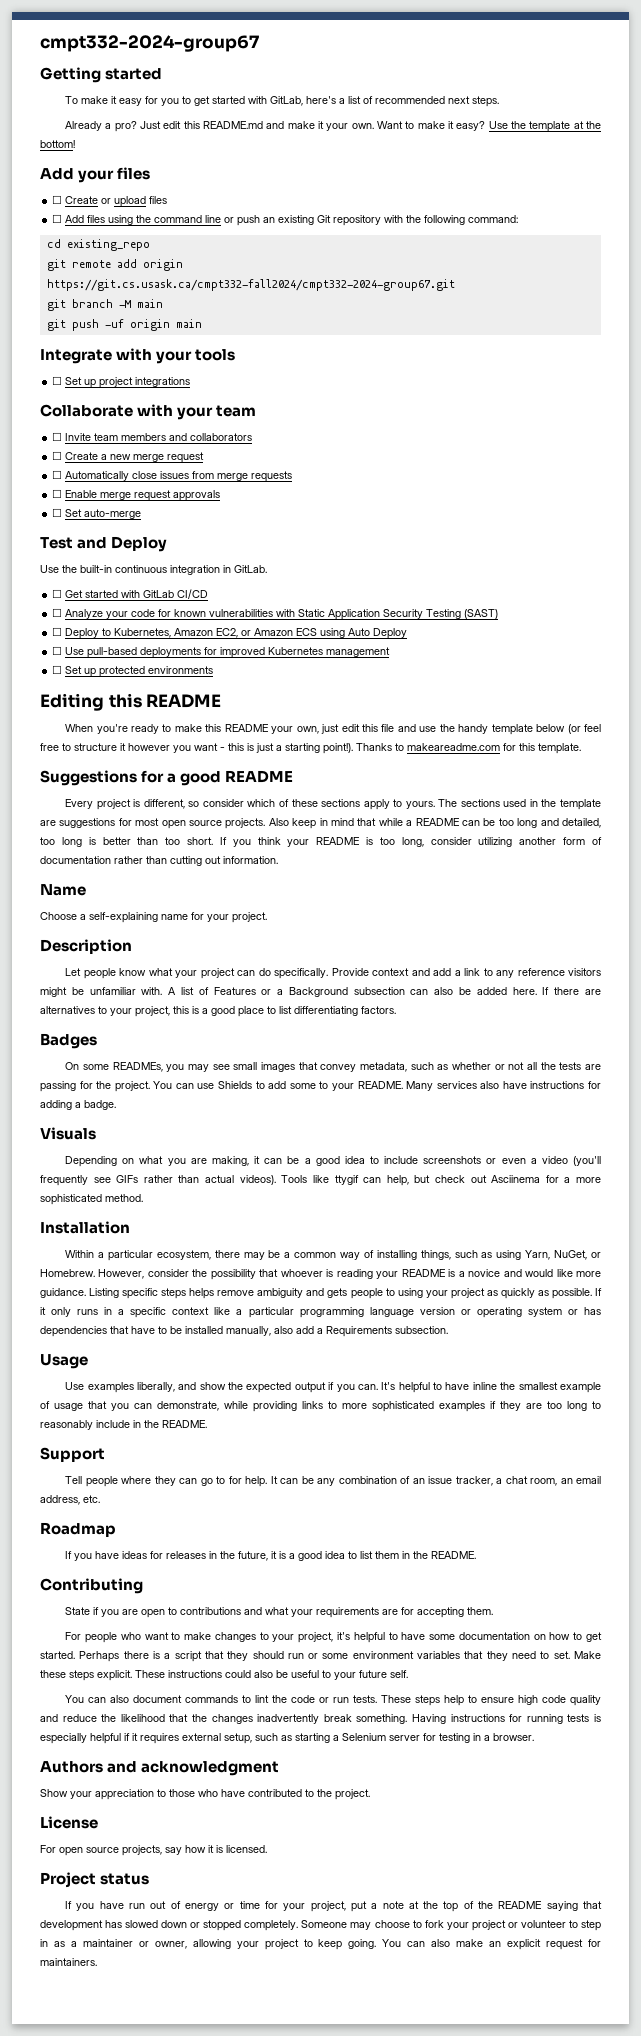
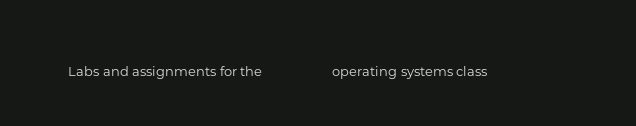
- cmpt332-2024-group67
- Getting started
- To make it easy for you to get started with GitLab, here's a list of recommended next steps.
- Already a pro? Just edit this README.md and make it your own. Want to make it easy? Use the template at the bottom!
- Add your files
- ☐ Create or upload files
- ☐ Add files using the command line or push an existing Git repository with the following command:
- cd existing_repo
- git remote add origin https://git.cs.usask.ca/cmpt332-fall2024/cmpt332-2024-group67.git
- git branch -M main
- git push -uf origin main
- Integrate with your tools
- ☐ Set up project integrations
- Collaborate with your team
- ☐ Invite team members and collaborators
- ☐ Create a new merge request
- ☐ Automatically close issues from merge requests
- ☐ Enable merge request approvals
- ☐ Set auto-merge
- Test and Deploy
- Use the built-in continuous integration in GitLab.
- ☐ Get started with GitLab CI/CD
- ☐ Analyze your code for known vulnerabilities with Static Application Security Testing (SAST)
- ☐ Deploy to Kubernetes, Amazon EC2, or Amazon ECS using Auto Deploy
- ☐ Use pull-based deployments for improved Kubernetes management
- ☐ Set up protected environments
- Editing this README
- When you're ready to make this README your own, just edit this file and use the handy template below (or feel free to structure it however you want - this is just a starting point!). Thanks to makeareadme.com for this template.
- Suggestions for a good README
- Every project is different, so consider which of these sections apply to yours. The sections used in the template are suggestions for most open source projects. Also keep in mind that while a README can be too long and detailed, too long is better than too short. If you think your README is too long, consider utilizing another form of documentation rather than cutting out information.
- Name
- Choose a self-explaining name for your project.
- Description
- Let people know what your project can do specifically. Provide context and add a link to any reference visitors might be unfamiliar with. A list of Features or a Background subsection can also be added here. If there are alternatives to your project, this is a good place to list differentiating factors.
- Badges
- On some READMEs, you may see small images that convey metadata, such as whether or not all the tests are passing for the project. You can use Shields to add some to your README. Many services also have instructions for adding a badge.
- Visuals
- Depending on what you are making, it can be a good idea to include screenshots or even a video (you'll frequently see GIFs rather than actual videos). Tools like ttygif can help, but check out Asciinema for a more sophisticated method.
- Installation
- Within a particular ecosystem, there may be a common way of installing things, such as using Yarn, NuGet, or Homebrew. However, consider the possibility that whoever is reading your README is a novice and would like more guidance. Listing specific steps helps remove ambiguity and gets people to using your project as quickly as possible. If it only runs in a specific context like a particular programming language version or operating system or has dependencies that have to be installed manually, also add a Requirements subsection.
- Usage
- Use examples liberally, and show the expected output if you can. It's helpful to have inline the smallest example of usage that you can demonstrate, while providing links to more sophisticated examples if they are too long to reasonably include in the README.
- Support
- Tell people where they can go to for help. It can be any combination of an issue tracker, a chat room, an email address, etc.
- Roadmap
- If you have ideas for releases in the future, it is a good idea to list them in the README.
- Contributing
- State if you are open to contributions and what your requirements are for accepting them.
- For people who want to make changes to your project, it's helpful to have some documentation on how to get started. Perhaps there is a script that they should run or some environment variables that they need to set. Make these steps explicit. These instructions could also be useful to your future self.
- You can also document commands to lint the code or run tests. These steps help to ensure high code quality and reduce the likelihood that the changes inadvertently break something. Having instructions for running tests is especially helpful if it requires external setup, such as starting a Selenium server for testing in a browser.
- Authors and acknowledgment
- Show your appreciation to those who have contributed to the project.
- License
- For open source projects, say how it is licensed.
- Project status
- If you have run out of energy or time for your project, put a note at the top of the README saying that development has slowed down or stopped completely. Someone may choose to fork your project or volunteer to step in as a maintainer or owner, allowing your project to keep going. You can also make an explicit request for maintainers.
+ Labs and assignments for the operating systems class

